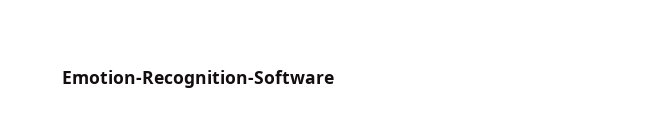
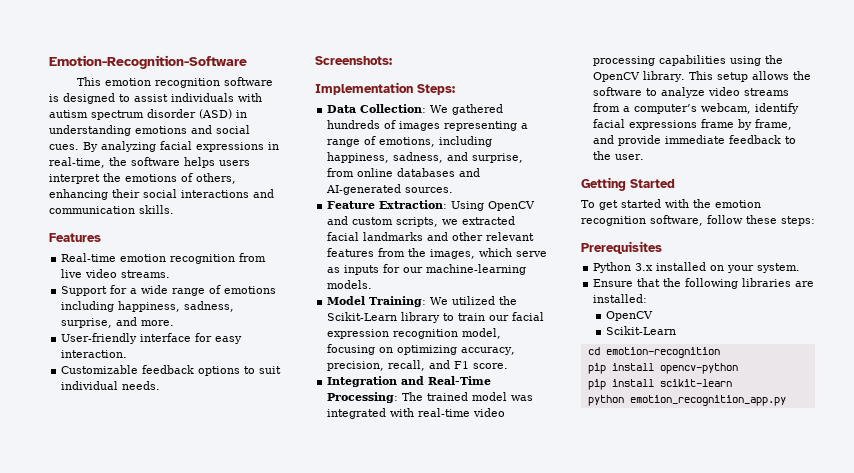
+ This emotion recognition software is designed to assist individuals with autism spectrum disorder (ASD) in understanding emotions and social cues. By analyzing facial expressions in real-time, the software helps users interpret the emotions of others, enhancing their social interactions and communication skills.
+ Features
+ Real-time emotion recognition from live video streams.
+ Support for a wide range of emotions including happiness, sadness, surprise, and more.
+ User-friendly interface for easy interaction.
+ Customizable feedback options to suit individual needs.
+ Screenshots:
+ Implementation Steps:
+ Data Collection: We gathered hundreds of images representing a range of emotions, including happiness, sadness, and surprise, from online databases and AI-generated sources.
+ Feature Extraction: Using OpenCV and custom scripts, we extracted facial landmarks and other relevant features from the images, which serve as inputs for our machine-learning models.
+ Model Training: We utilized the Scikit-Learn library to train our facial expression recognition model, focusing on optimizing accuracy, precision, recall, and F1 score.
+ Integration and Real-Time Processing: The trained model was integrated with real-time video processing capabilities using the OpenCV library. This setup allows the software to analyze video streams from a computer’s webcam, identify facial expressions frame by frame, and provide immediate feedback to the user.
+ Getting Started
+ To get started with the emotion recognition software, follow these steps:
+ Prerequisites
+ Python 3.x installed on your system.
+ Ensure that the following libraries are installed:
+ OpenCV
+ Scikit-Learn
+ cd emotion-recognition
+ pip install opencv-python
+ pip install scikit-learn
+ python emotion_recognition_app.py

